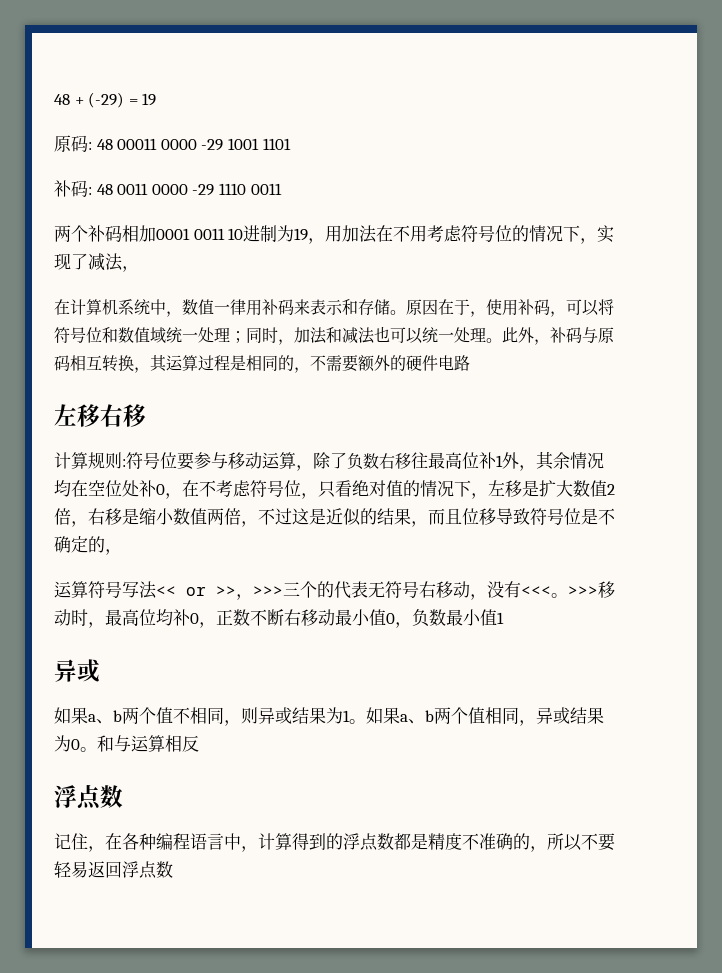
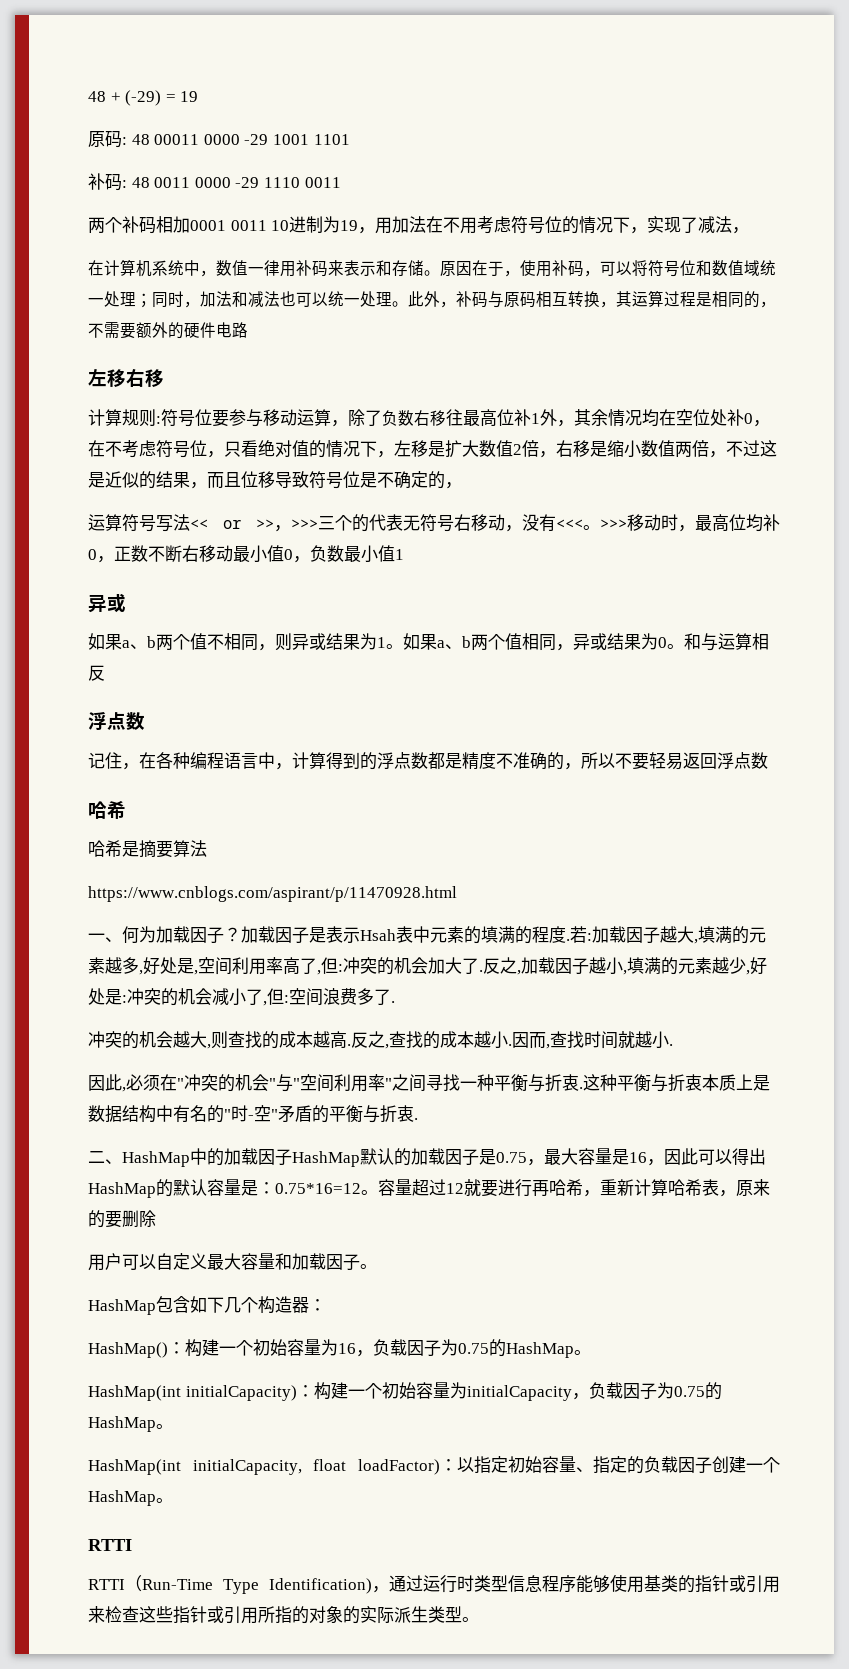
  记住，在各种编程语言中，计算得到的浮点数都是精度不准确的，所以不要轻易返回浮点数
+ 哈希
+ 哈希是摘要算法
+ https://www.cnblogs.com/aspirant/p/11470928.html
+ 一、何为加载因子？加载因子是表示Hsah表中元素的填满的程度.若:加载因子越大,填满的元素越多,好处是,空间利用率高了,但:冲突的机会加大了.反之,加载因子越小,填满的元素越少,好处是:冲突的机会减小了,但:空间浪费多了.
+ 冲突的机会越大,则查找的成本越高.反之,查找的成本越小.因而,查找时间就越小.
+ 因此,必须在"冲突的机会"与"空间利用率"之间寻找一种平衡与折衷.这种平衡与折衷本质上是数据结构中有名的"时-空"矛盾的平衡与折衷.
+ 二、HashMap中的加载因子HashMap默认的加载因子是0.75，最大容量是16，因此可以得出HashMap的默认容量是：0.75*16=12。容量超过12就要进行再哈希，重新计算哈希表，原来的要删除
+ 用户可以自定义最大容量和加载因子。
+ HashMap包含如下几个构造器：
+ HashMap()：构建一个初始容量为16，负载因子为0.75的HashMap。
+ HashMap(int initialCapacity)：构建一个初始容量为initialCapacity，负载因子为0.75的HashMap。
+ HashMap(int initialCapacity, float loadFactor)：以指定初始容量、指定的负载因子创建一个HashMap。
+ RTTI
+ RTTI（Run-Time Type Identification)，通过运行时类型信息程序能够使用基类的指针或引用来检查这些指针或引用所指的对象的实际派生类型。

